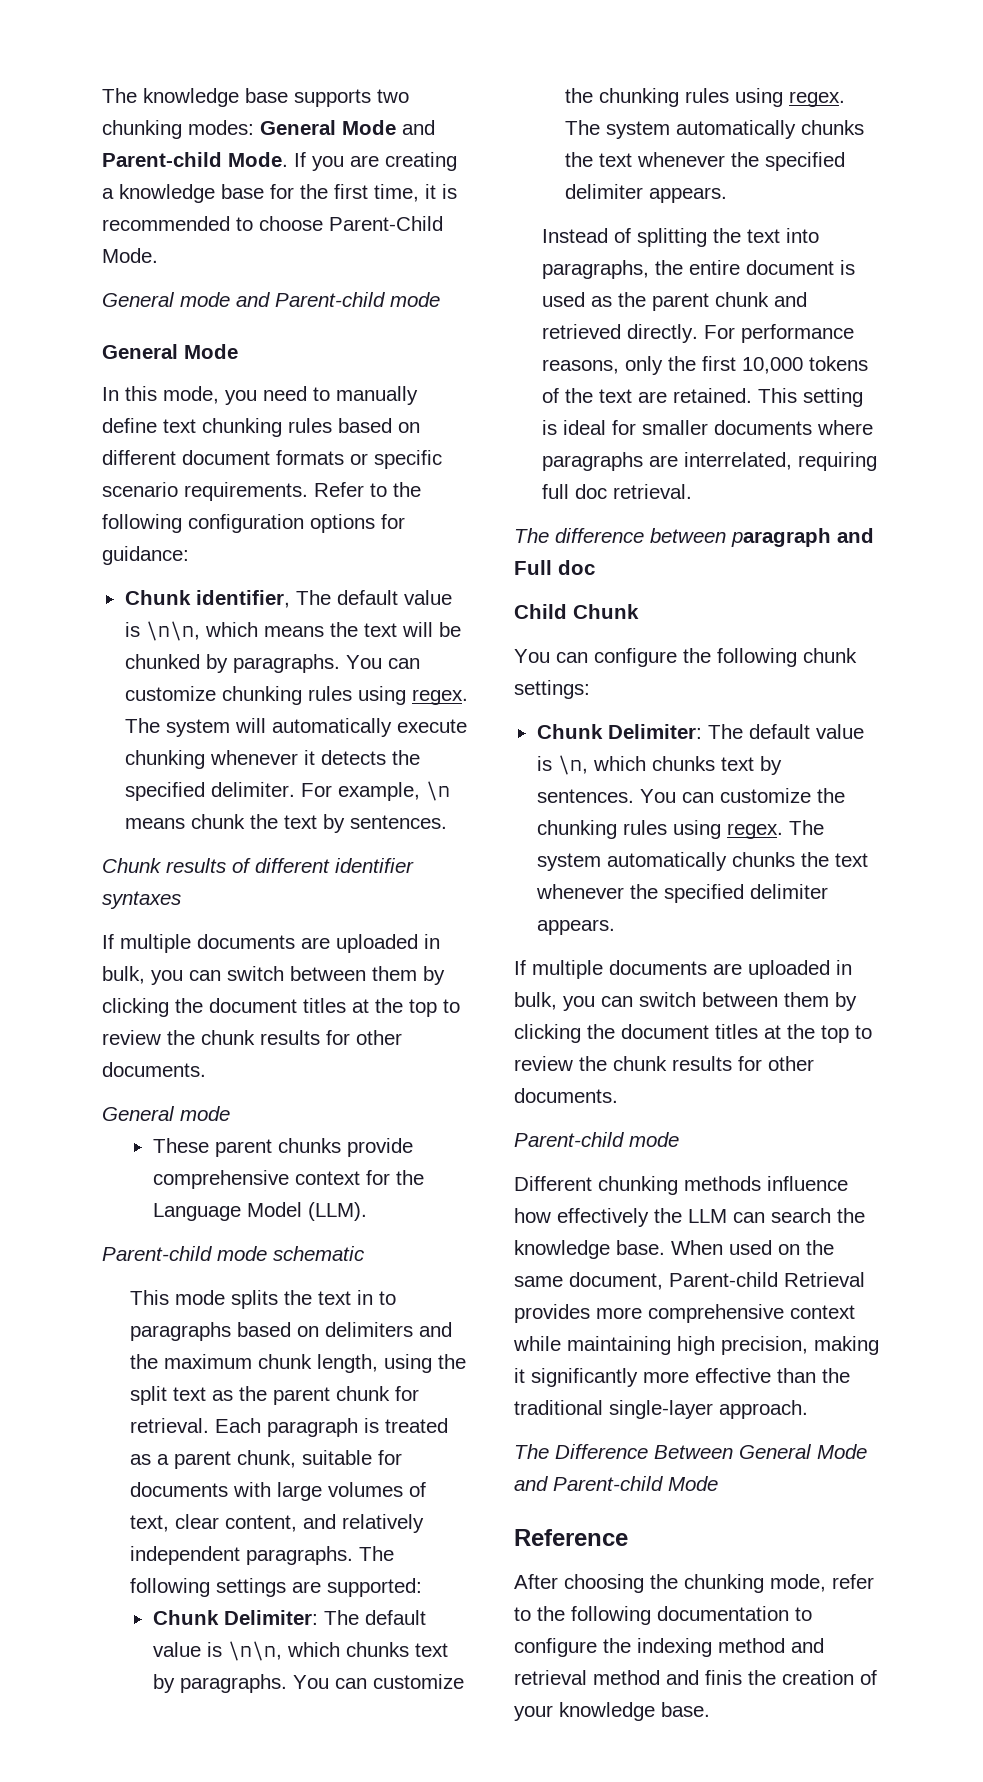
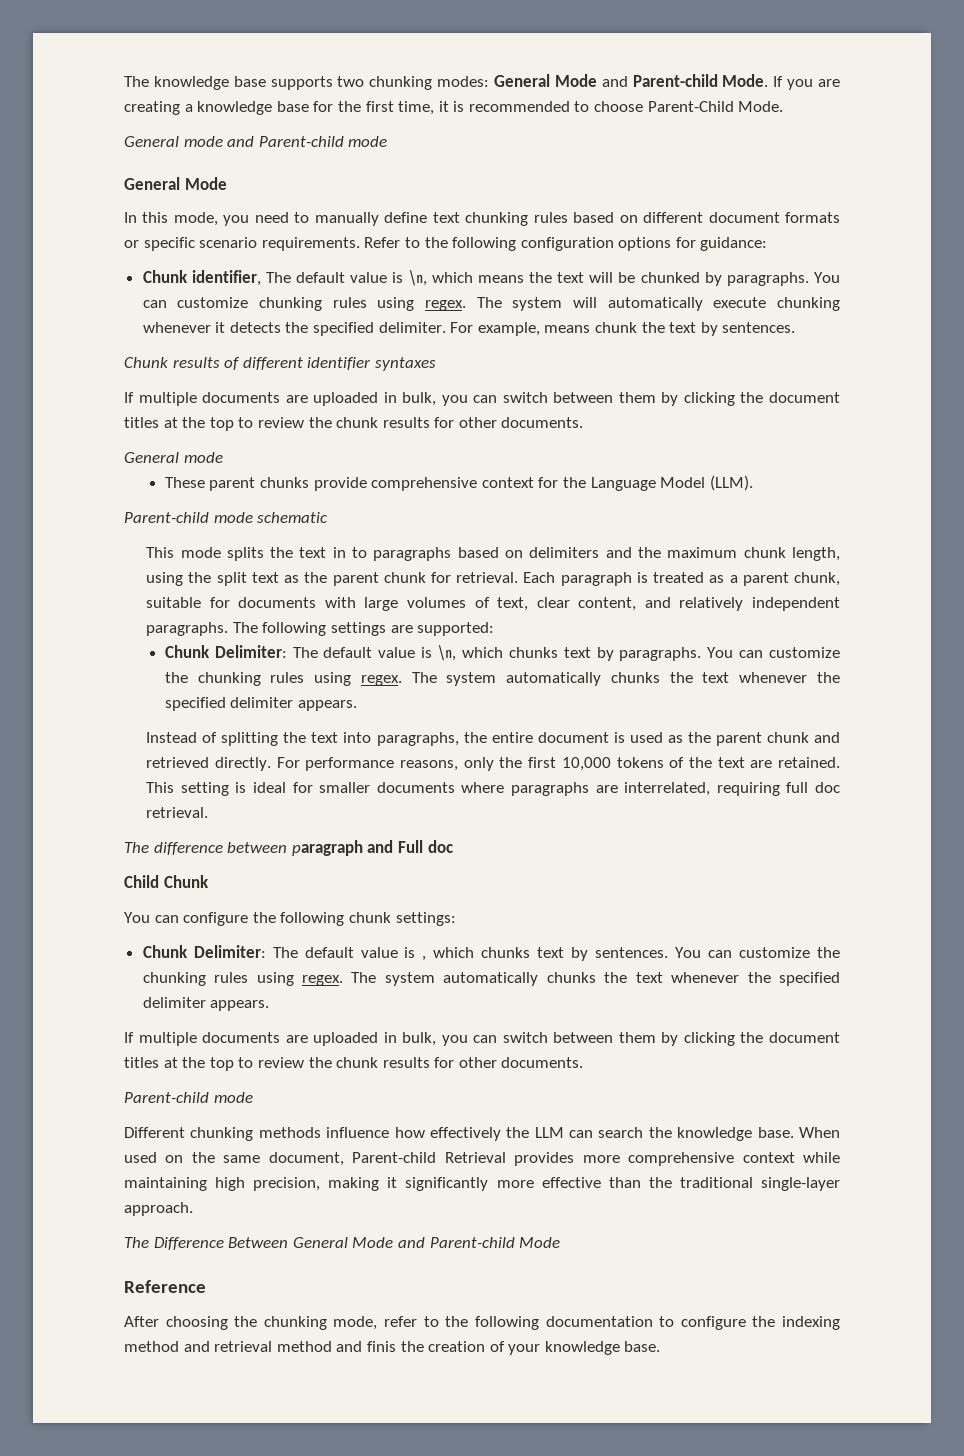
- Chunk identifier, The default value is \n\n, which means the text will be chunked by paragraphs.
+ Chunk identifier, The default value is \n, which means the text will be chunked by paragraphs.
- For example, \n means chunk the text by sentences.
+ For example, means chunk the text by sentences.
- Chunk Delimiter: The default value is \n\n, which chunks text by paragraphs.
+ Chunk Delimiter: The default value is \n, which chunks text by paragraphs.
- Chunk Delimiter: The default value is \n, which chunks text by sentences.
+ Chunk Delimiter: The default value is , which chunks text by sentences.

